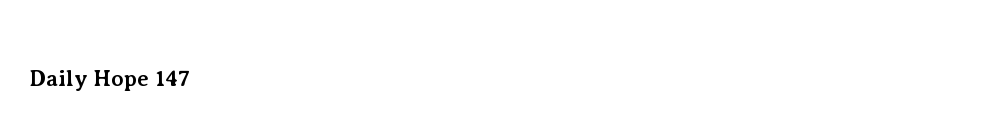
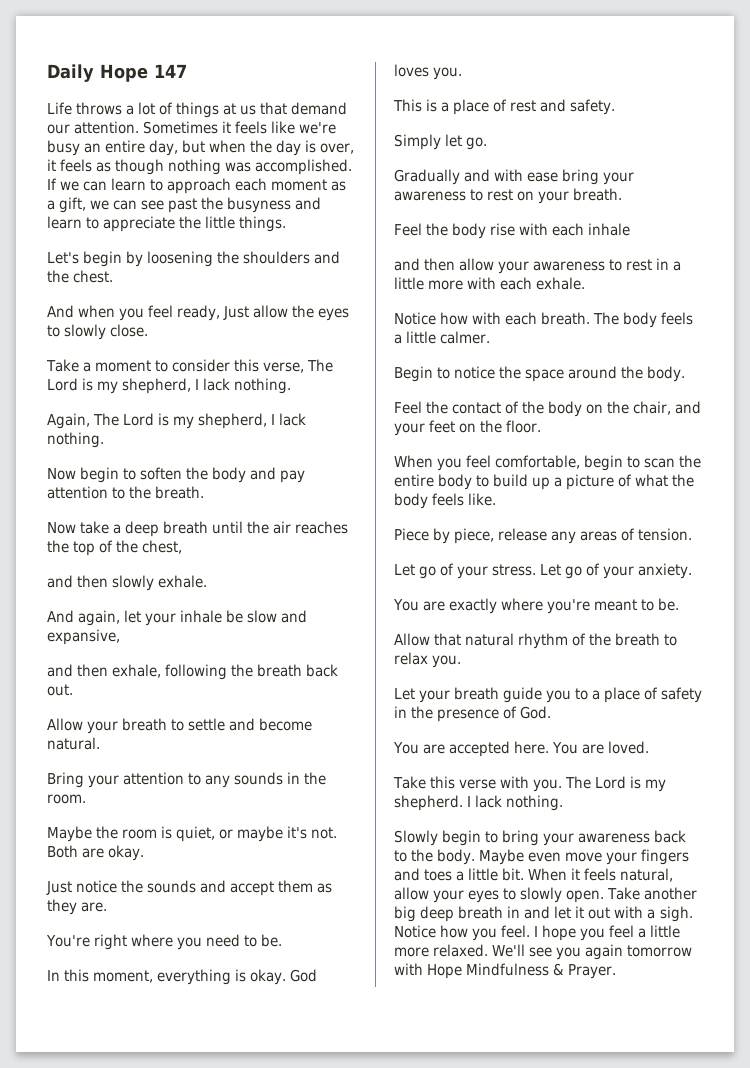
+ Life throws a lot of things at us that demand our attention. Sometimes it feels like we're busy an entire day, but when the day is over, it feels as though nothing was accomplished. If we can learn to approach each moment as a gift, we can see past the busyness and learn to appreciate the little things.
+ Let's begin by loosening the shoulders and the chest.
+ And when you feel ready, Just allow the eyes to slowly close.
+ Take a moment to consider this verse, The Lord is my shepherd, I lack nothing.
+ Again, The Lord is my shepherd, I lack nothing.
+ Now begin to soften the body and pay attention to the breath.
+ Now take a deep breath until the air reaches the top of the chest,
+ and then slowly exhale.
+ And again, let your inhale be slow and expansive,
+ and then exhale, following the breath back out.
+ Allow your breath to settle and become natural.
+ Bring your attention to any sounds in the room.
+ Maybe the room is quiet, or maybe it's not. Both are okay.
+ Just notice the sounds and accept them as they are.
+ You're right where you need to be.
+ In this moment, everything is okay. God loves you.
+ This is a place of rest and safety.
+ Simply let go.
+ Gradually and with ease bring your awareness to rest on your breath.
+ Feel the body rise with each inhale
+ and then allow your awareness to rest in a little more with each exhale.
+ Notice how with each breath. The body feels a little calmer.
+ Begin to notice the space around the body.
+ Feel the contact of the body on the chair, and your feet on the floor.
+ When you feel comfortable, begin to scan the entire body to build up a picture of what the body feels like.
+ Piece by piece, release any areas of tension.
+ Let go of your stress. Let go of your anxiety.
+ You are exactly where you're meant to be.
+ Allow that natural rhythm of the breath to relax you.
+ Let your breath guide you to a place of safety in the presence of God.
+ You are accepted here. You are loved.
+ Take this verse with you. The Lord is my shepherd. I lack nothing.
+ Slowly begin to bring your awareness back to the body. Maybe even move your fingers and toes a little bit. When it feels natural, allow your eyes to slowly open. Take another big deep breath in and let it out with a sigh. Notice how you feel. I hope you feel a little more relaxed. We'll see you again tomorrow with Hope Mindfulness & Prayer.

